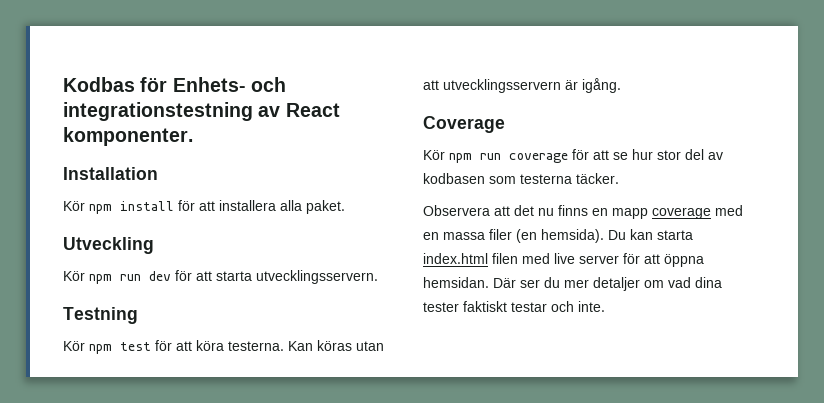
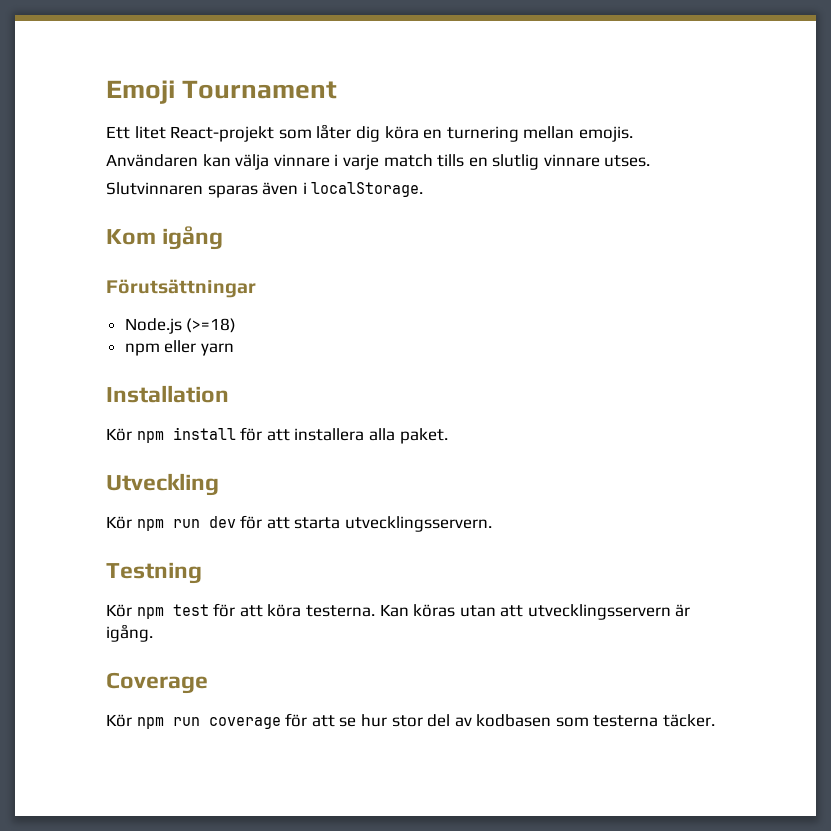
- Kodbas för Enhets- och integrationstestning av React komponenter.
+ Emoji Tournament
+ Ett litet React-projekt som låter dig köra en turnering mellan emojis.
+ Användaren kan välja vinnare i varje match tills en slutlig vinnare utses.
+ Slutvinnaren sparas även i localStorage.
+ Kom igång
+ Förutsättningar
+ Node.js (>=18)
+ npm eller yarn
- Observera att det nu finns en mapp coverage med en massa filer (en hemsida). Du kan starta index.html filen med live server för att öppna hemsidan. Där ser du mer detaljer om vad dina tester faktiskt testar och inte.

